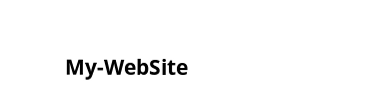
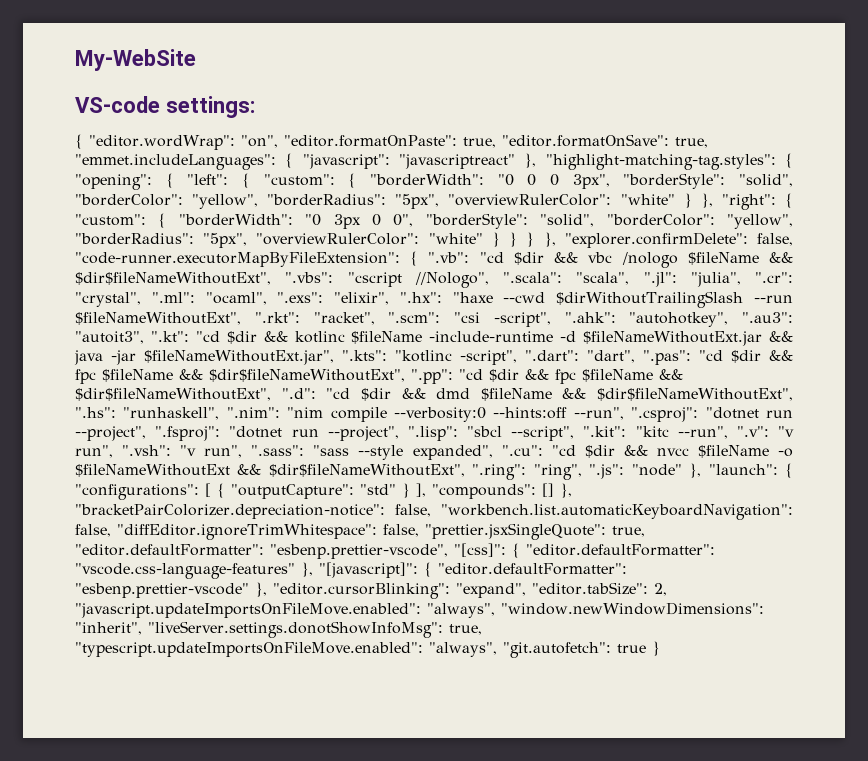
+ VS-code settings:
+ { "editor.wordWrap": "on", "editor.formatOnPaste": true, "editor.formatOnSave": true, "emmet.includeLanguages": { "javascript": "javascriptreact" }, "highlight-matching-tag.styles": { "opening": { "left": { "custom": { "borderWidth": "0 0 0 3px", "borderStyle": "solid", "borderColor": "yellow", "borderRadius": "5px", "overviewRulerColor": "white" } }, "right": { "custom": { "borderWidth": "0 3px 0 0", "borderStyle": "solid", "borderColor": "yellow", "borderRadius": "5px", "overviewRulerColor": "white" } } } }, "explorer.confirmDelete": false, "code-runner.executorMapByFileExtension": { ".vb": "cd $dir && vbc /nologo $fileName && $dir$fileNameWithoutExt", ".vbs": "cscript //Nologo", ".scala": "scala", ".jl": "julia", ".cr": "crystal", ".ml": "ocaml", ".exs": "elixir", ".hx": "haxe --cwd $dirWithoutTrailingSlash --run $fileNameWithoutExt", ".rkt": "racket", ".scm": "csi -script", ".ahk": "autohotkey", ".au3": "autoit3", ".kt": "cd $dir && kotlinc $fileName -include-runtime -d $fileNameWithoutExt.jar && java -jar $fileNameWithoutExt.jar", ".kts": "kotlinc -script", ".dart": "dart", ".pas": "cd $dir && fpc $fileName && $dir$fileNameWithoutExt", ".pp": "cd $dir && fpc $fileName && $dir$fileNameWithoutExt", ".d": "cd $dir && dmd $fileName && $dir$fileNameWithoutExt", ".hs": "runhaskell", ".nim": "nim compile --verbosity:0 --hints:off --run", ".csproj": "dotnet run --project", ".fsproj": "dotnet run --project", ".lisp": "sbcl --script", ".kit": "kitc --run", ".v": "v run", ".vsh": "v run", ".sass": "sass --style expanded", ".cu": "cd $dir && nvcc $fileName -o $fileNameWithoutExt && $dir$fileNameWithoutExt", ".ring": "ring", ".js": "node" }, "launch": { "configurations": [ { "outputCapture": "std" } ], "compounds": [] }, "bracketPairColorizer.depreciation-notice": false, "workbench.list.automaticKeyboardNavigation": false, "diffEditor.ignoreTrimWhitespace": false, "prettier.jsxSingleQuote": true, "editor.defaultFormatter": "esbenp.prettier-vscode", "[css]": { "editor.defaultFormatter": "vscode.css-language-features" }, "[javascript]": { "editor.defaultFormatter": "esbenp.prettier-vscode" }, "editor.cursorBlinking": "expand", "editor.tabSize": 2, "javascript.updateImportsOnFileMove.enabled": "always", "window.newWindowDimensions": "inherit", "liveServer.settings.donotShowInfoMsg": true, "typescript.updateImportsOnFileMove.enabled": "always", "git.autofetch": true }

